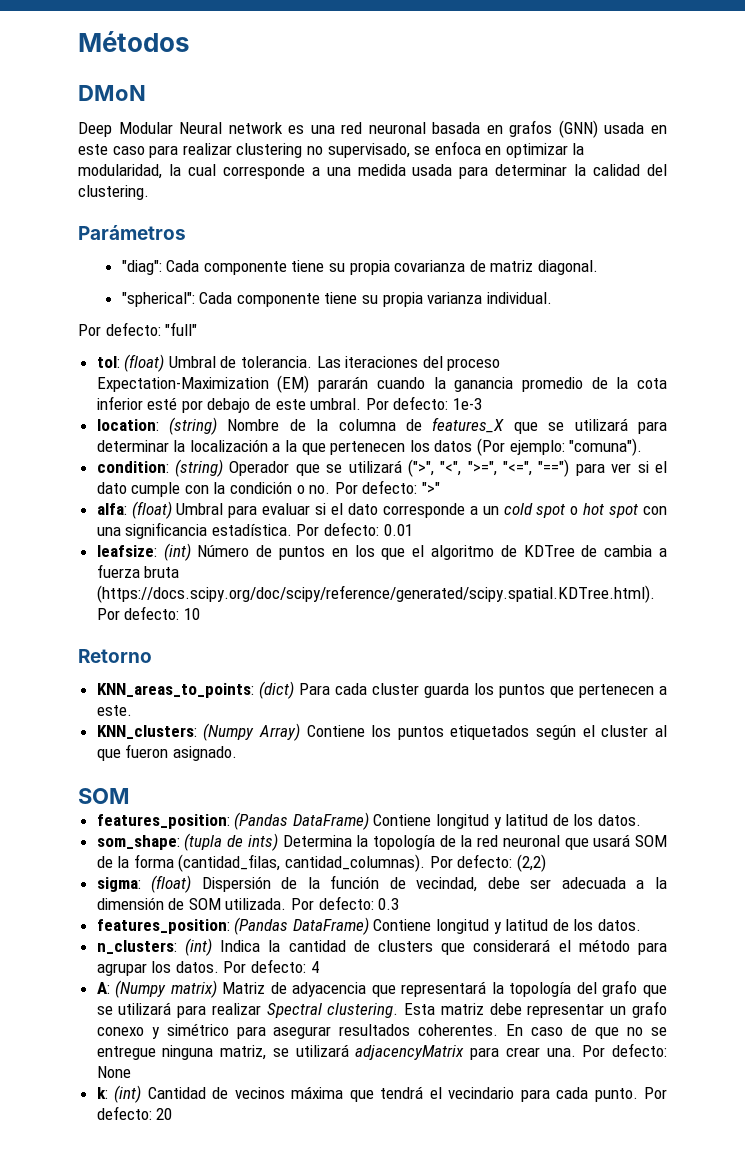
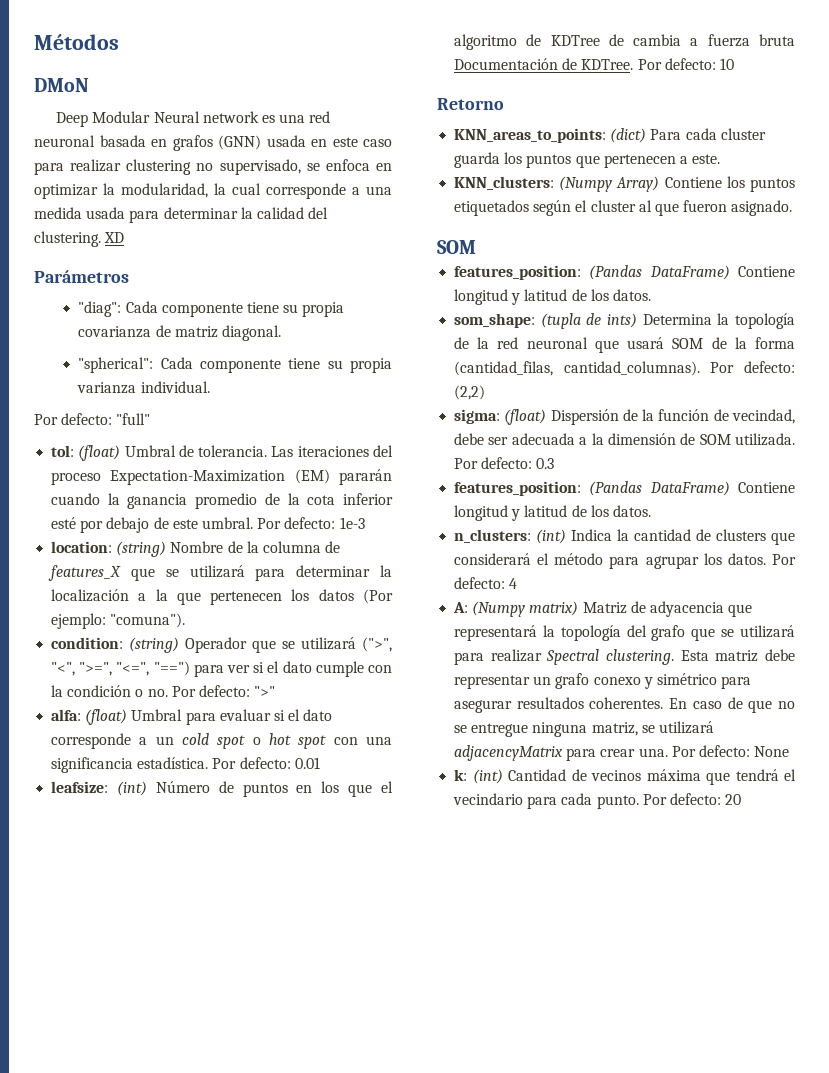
+ XD
- leafsize: (int) Número de puntos en los que el algoritmo de KDTree de cambia a fuerza bruta (https://docs.scipy.org/doc/scipy/reference/generated/scipy.spatial.KDTree.html). Por defecto: 10
+ leafsize: (int) Número de puntos en los que el algoritmo de KDTree de cambia a fuerza bruta Documentación de KDTree. Por defecto: 10

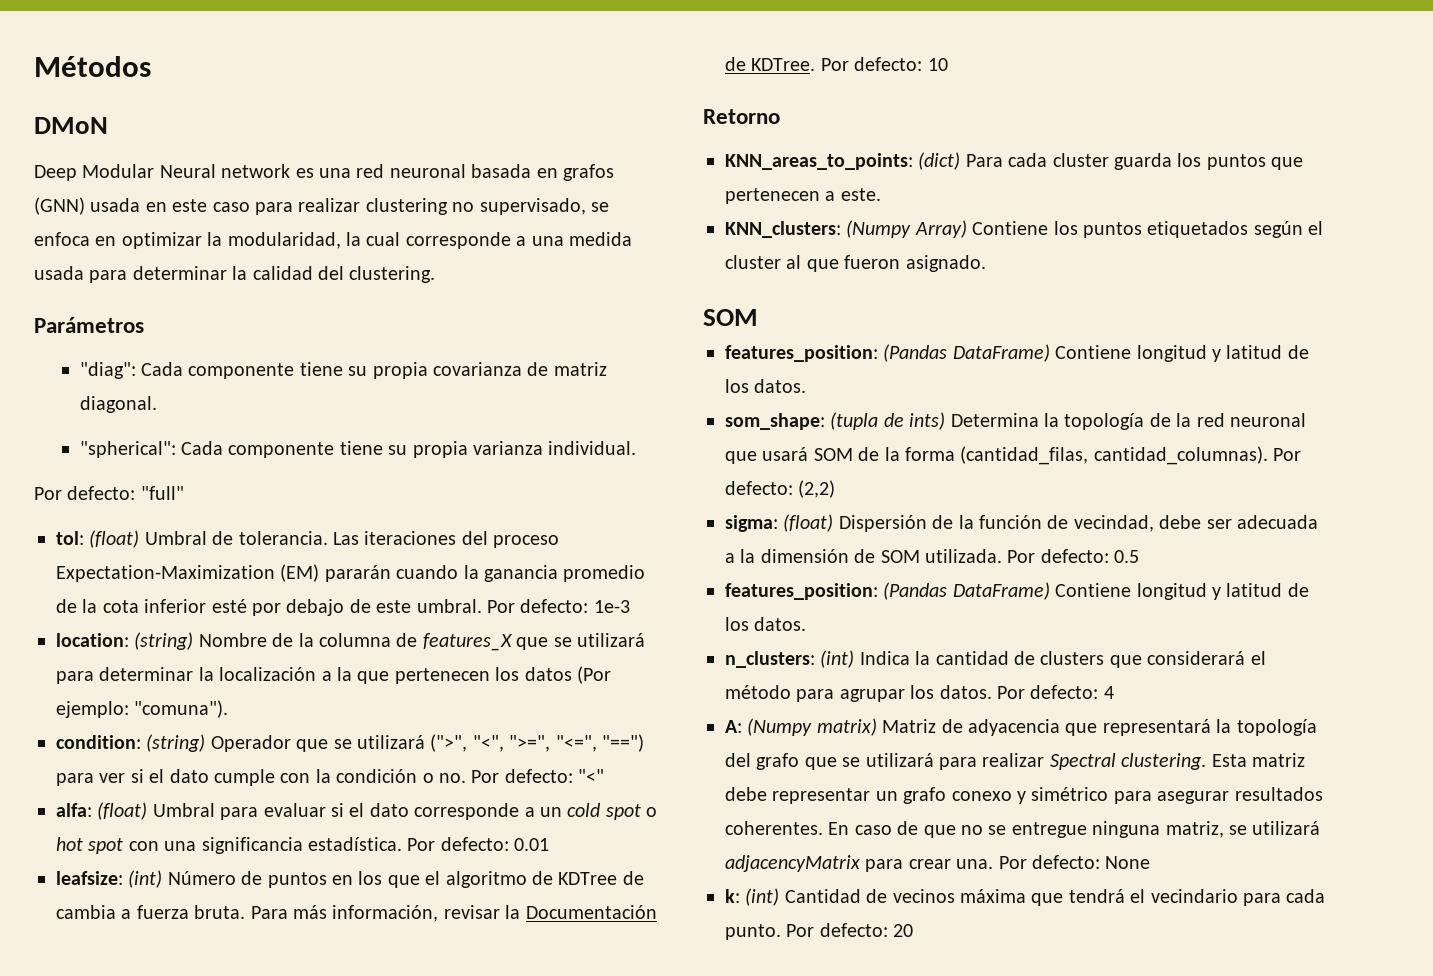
- XD
- condition: (string) Operador que se utilizará (">", "<", ">=", "<=", "==") para ver si el dato cumple con la condición o no. Por defecto: ">"
+ condition: (string) Operador que se utilizará (">", "<", ">=", "<=", "==") para ver si el dato cumple con la condición o no. Por defecto: "<"
- leafsize: (int) Número de puntos en los que el algoritmo de KDTree de cambia a fuerza bruta Documentación de KDTree.
+ leafsize: (int) Número de puntos en los que el algoritmo de KDTree de cambia a fuerza bruta. Para más información, revisar la Documentación de KDTree.
- Por defecto: 0.3
+ Por defecto: 0.5

